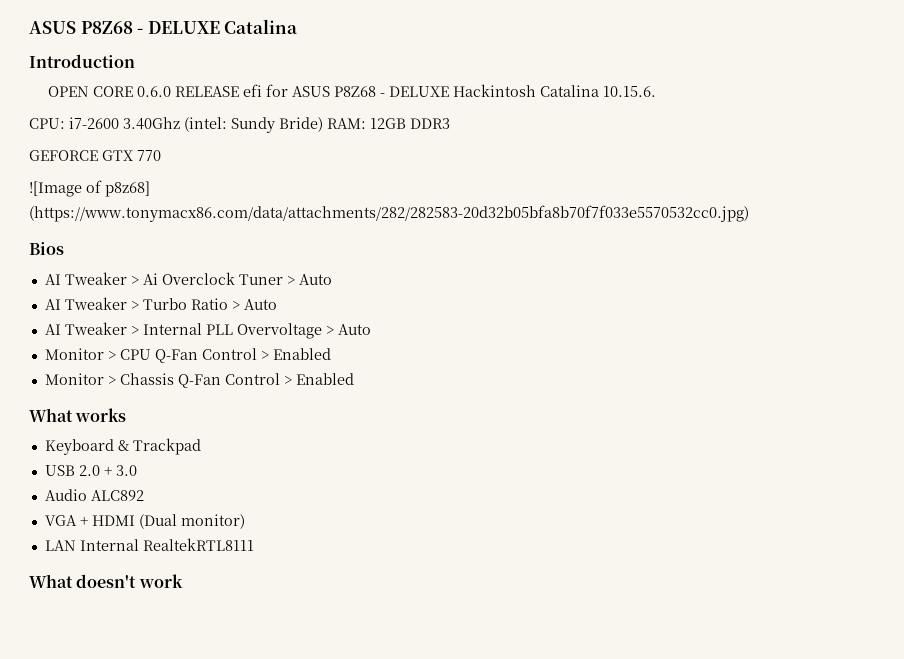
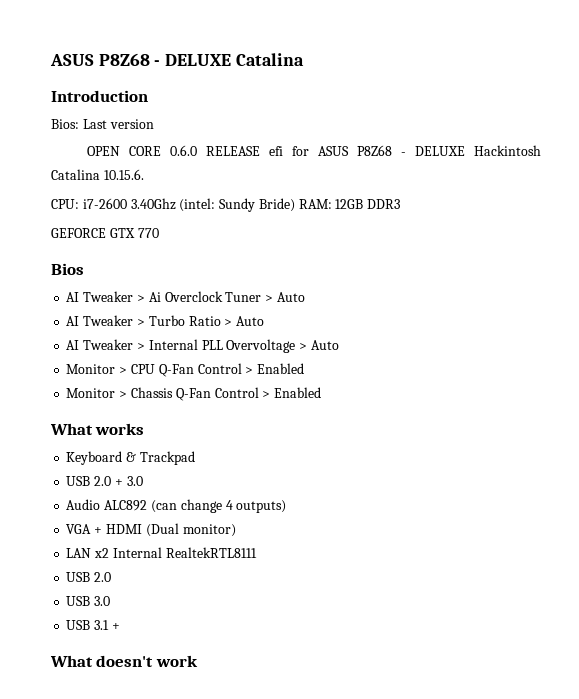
+ Bios: Last version
- ![Image of p8z68] (https://www.tonymacx86.com/data/attachments/282/282583-20d32b05bfa8b70f7f033e5570532cc0.jpg)
- Audio ALC892
+ Audio ALC892 (can change 4 outputs)
- LAN Internal RealtekRTL8111
+ LAN x2 Internal RealtekRTL8111
+ USB 2.0
+ USB 3.0
+ USB 3.1 +

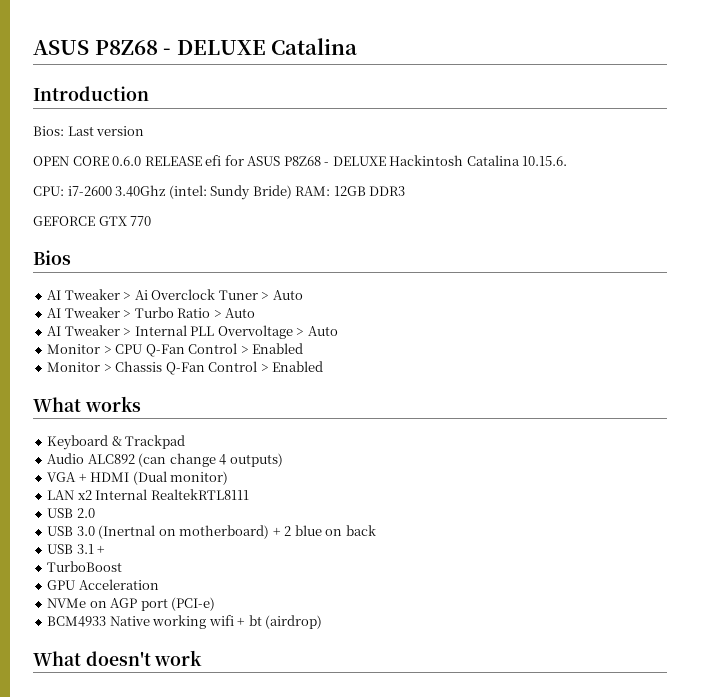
- USB 2.0 + 3.0
- USB 3.0
+ USB 3.0 (Inertnal on motherboard) + 2 blue on back
  USB 3.1 +
+ TurboBoost
+ GPU Acceleration
+ NVMe on AGP port (PCI-e)
+ BCM4933 Native working wifi + bt (airdrop)

